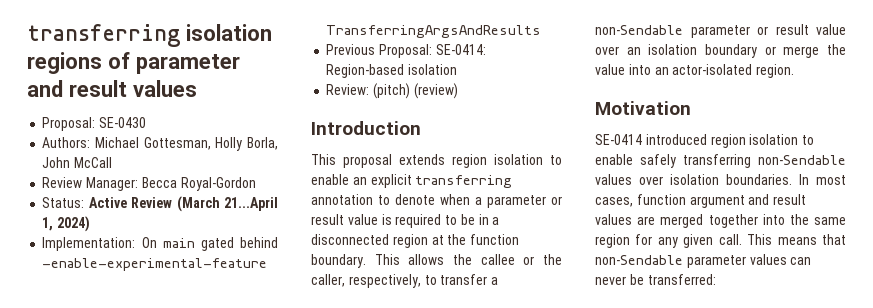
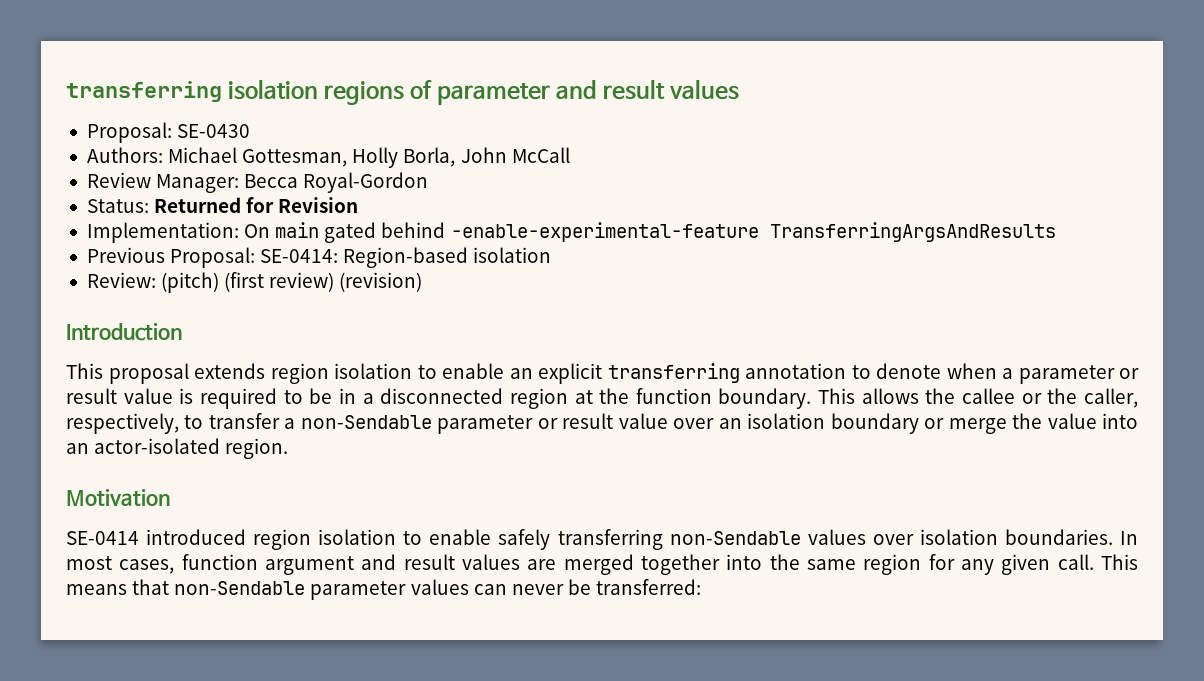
- Status: Active Review (March 21...April 1, 2024)
+ Status: Returned for Revision
- Review: (pitch) (review)
+ Review: (pitch) (first review) (revision)

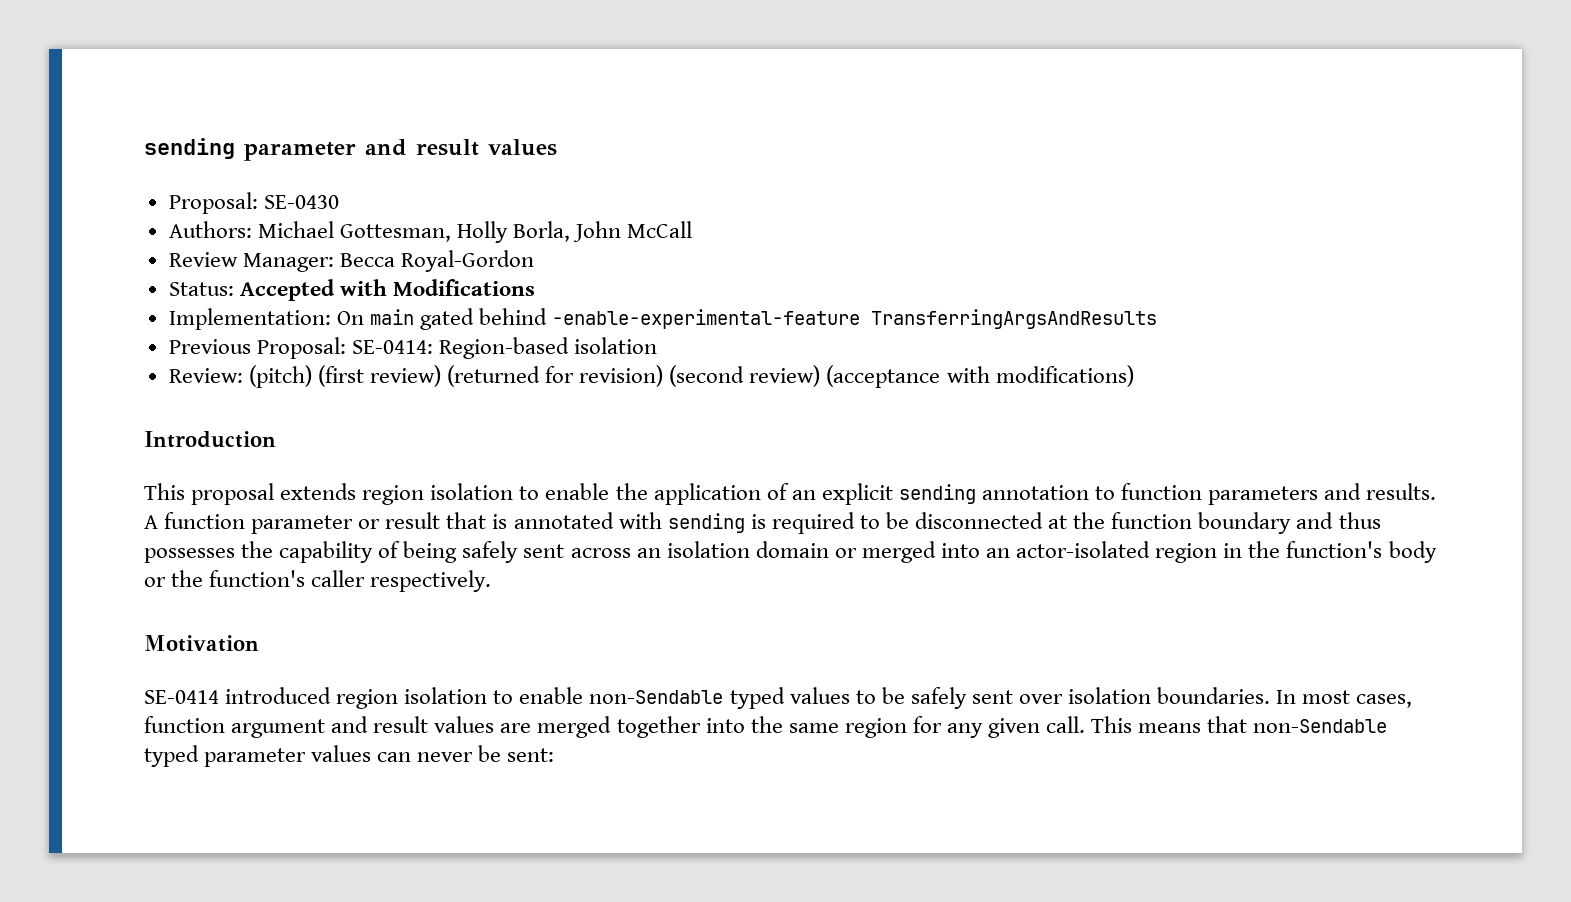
- transferring isolation regions of parameter and result values
+ sending parameter and result values
- Status: Returned for Revision
+ Status: Accepted with Modifications
- Review: (pitch) (first review) (revision)
+ Review: (pitch) (first review) (returned for revision) (second review) (acceptance with modifications)
- This proposal extends region isolation to enable an explicit transferring annotation to denote when a parameter or result value is required to be in a disconnected region at the function boundary. This allows the callee or the caller, respectively, to transfer a non-Sendable parameter or result value over an isolation boundary or merge the value into an actor-isolated region.
+ This proposal extends region isolation to enable the application of an explicit sending annotation to function parameters and results. A function parameter or result that is annotated with sending is required to be disconnected at the function boundary and thus possesses the capability of being safely sent across an isolation domain or merged into an actor-isolated region in the function's body or the function's caller respectively.
- SE-0414 introduced region isolation to enable safely transferring non-Sendable values over isolation boundaries.
+ SE-0414 introduced region isolation to enable non-Sendable typed values to be safely sent over isolation boundaries.
- This means that non-Sendable parameter values can never be transferred:
+ This means that non-Sendable typed parameter values can never be sent:

